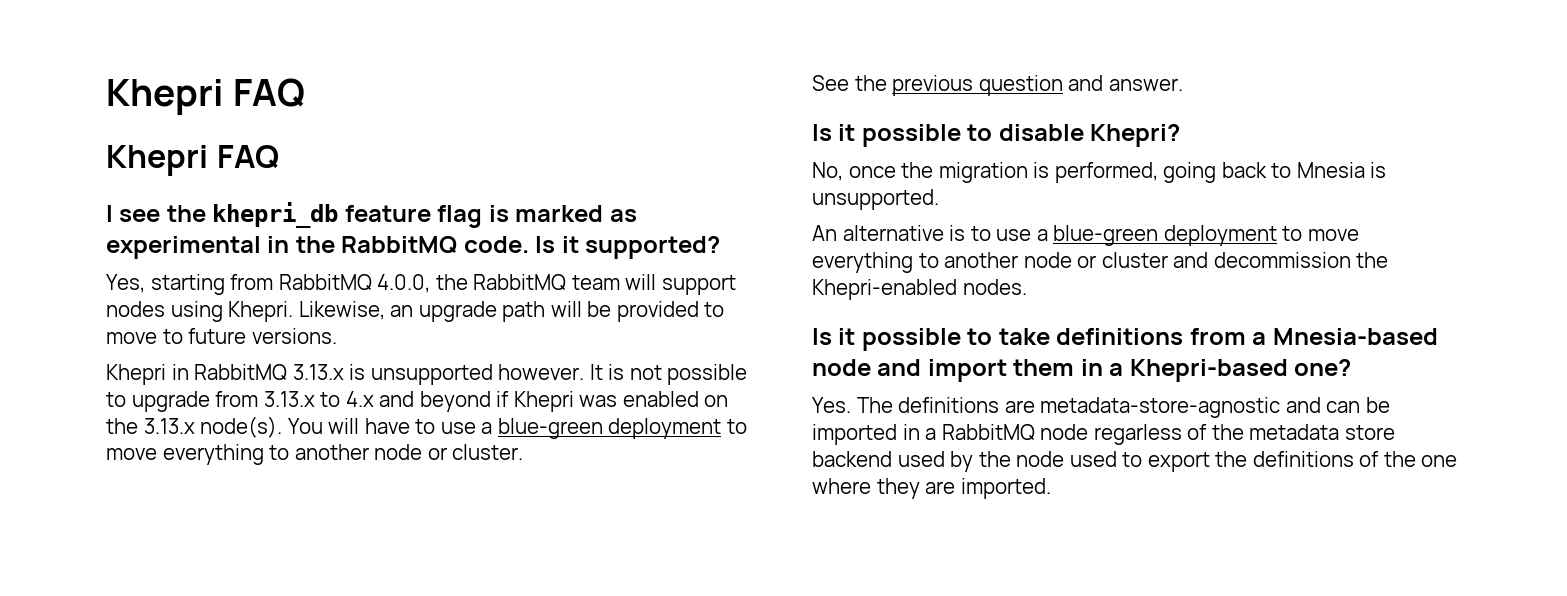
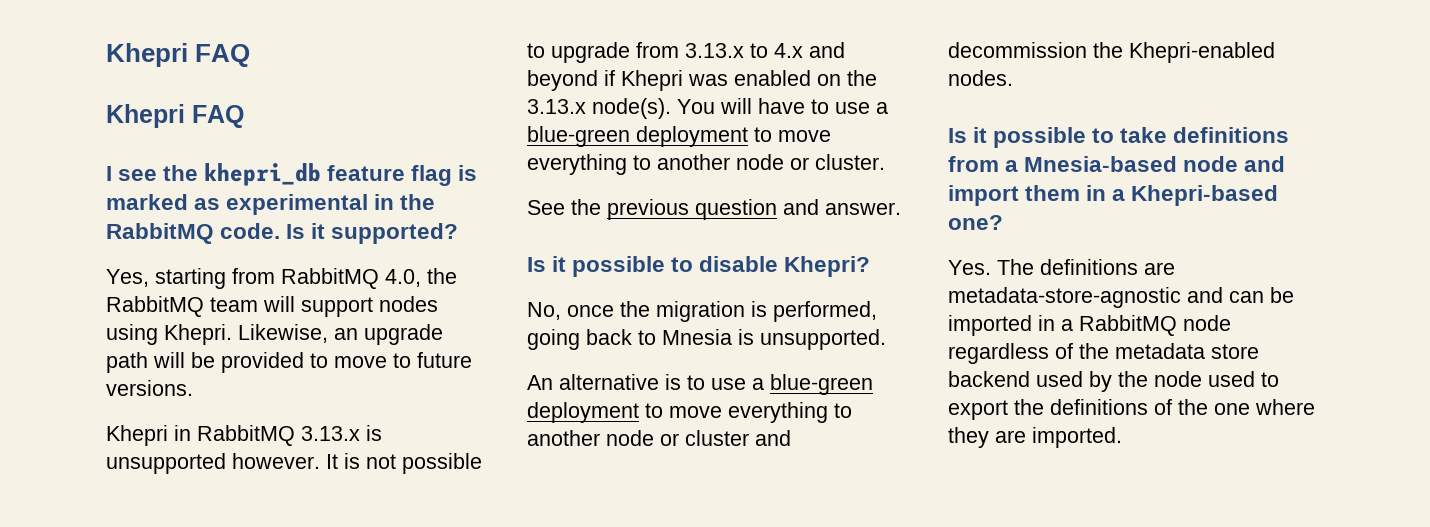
- Yes, starting from RabbitMQ 4.0.0, the RabbitMQ team will support nodes using Khepri.
+ Yes, starting from RabbitMQ 4.0, the RabbitMQ team will support nodes using Khepri.
- Yes. The definitions are metadata-store-agnostic and can be imported in a RabbitMQ node regarless of the metadata store backend used by the node used to export the definitions of the one where they are imported.
+ Yes. The definitions are metadata-store-agnostic and can be imported in a RabbitMQ node regardless of the metadata store backend used by the node used to export the definitions of the one where they are imported.

